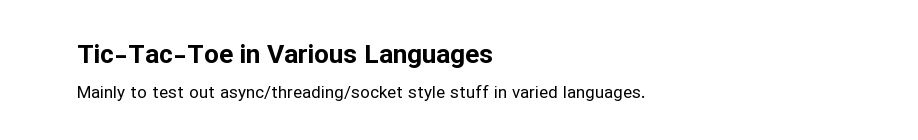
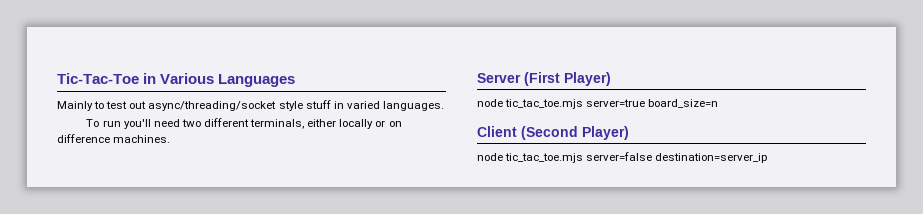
+ To run you'll need two different terminals, either locally or on difference machines.
+ Server (First Player)
+ node tic_tac_toe.mjs server=true board_size=n
+ Client (Second Player)
+ node tic_tac_toe.mjs server=false destination=server_ip

